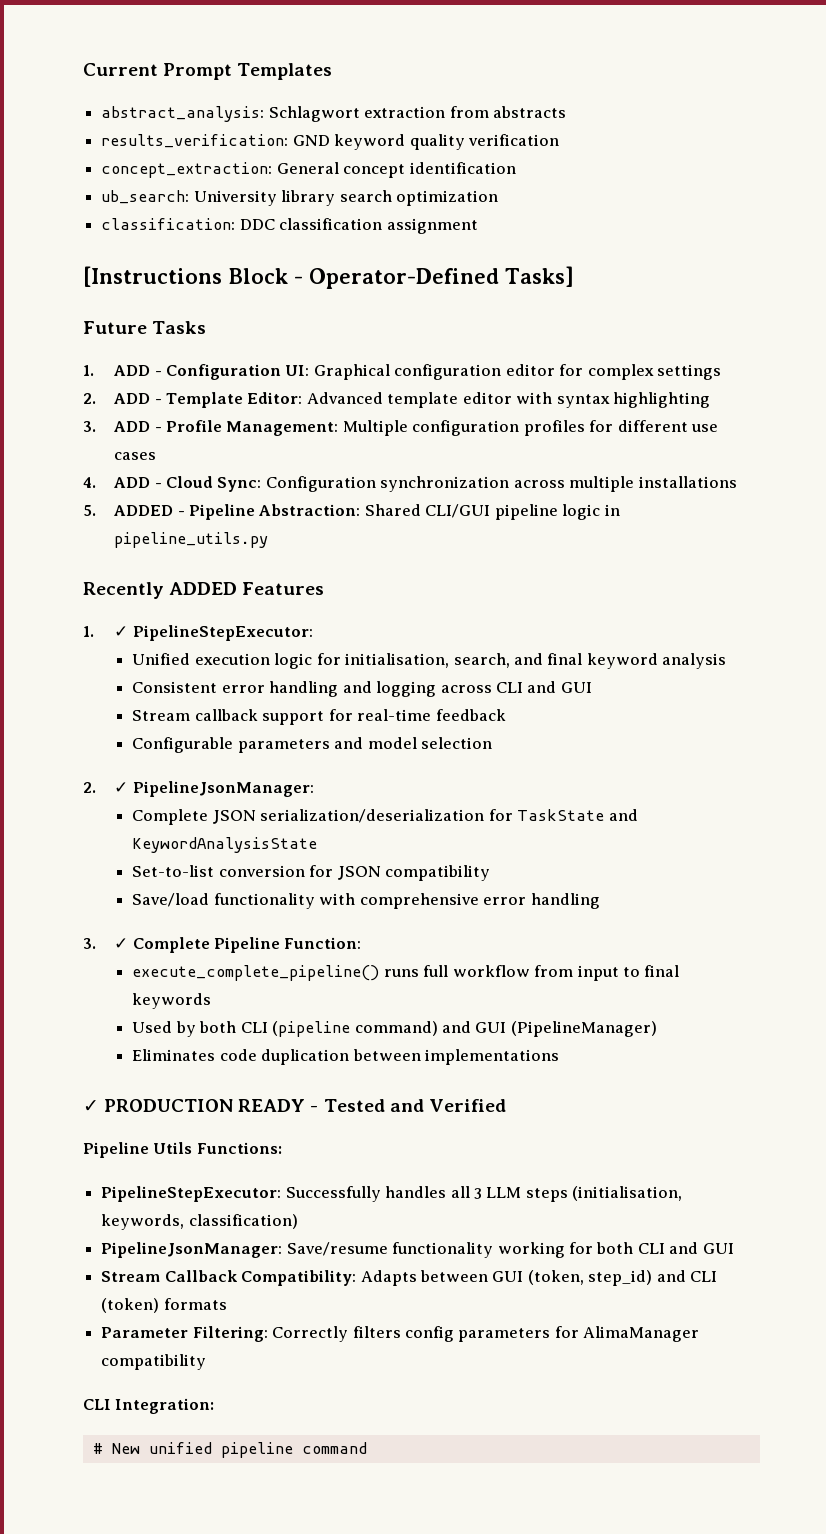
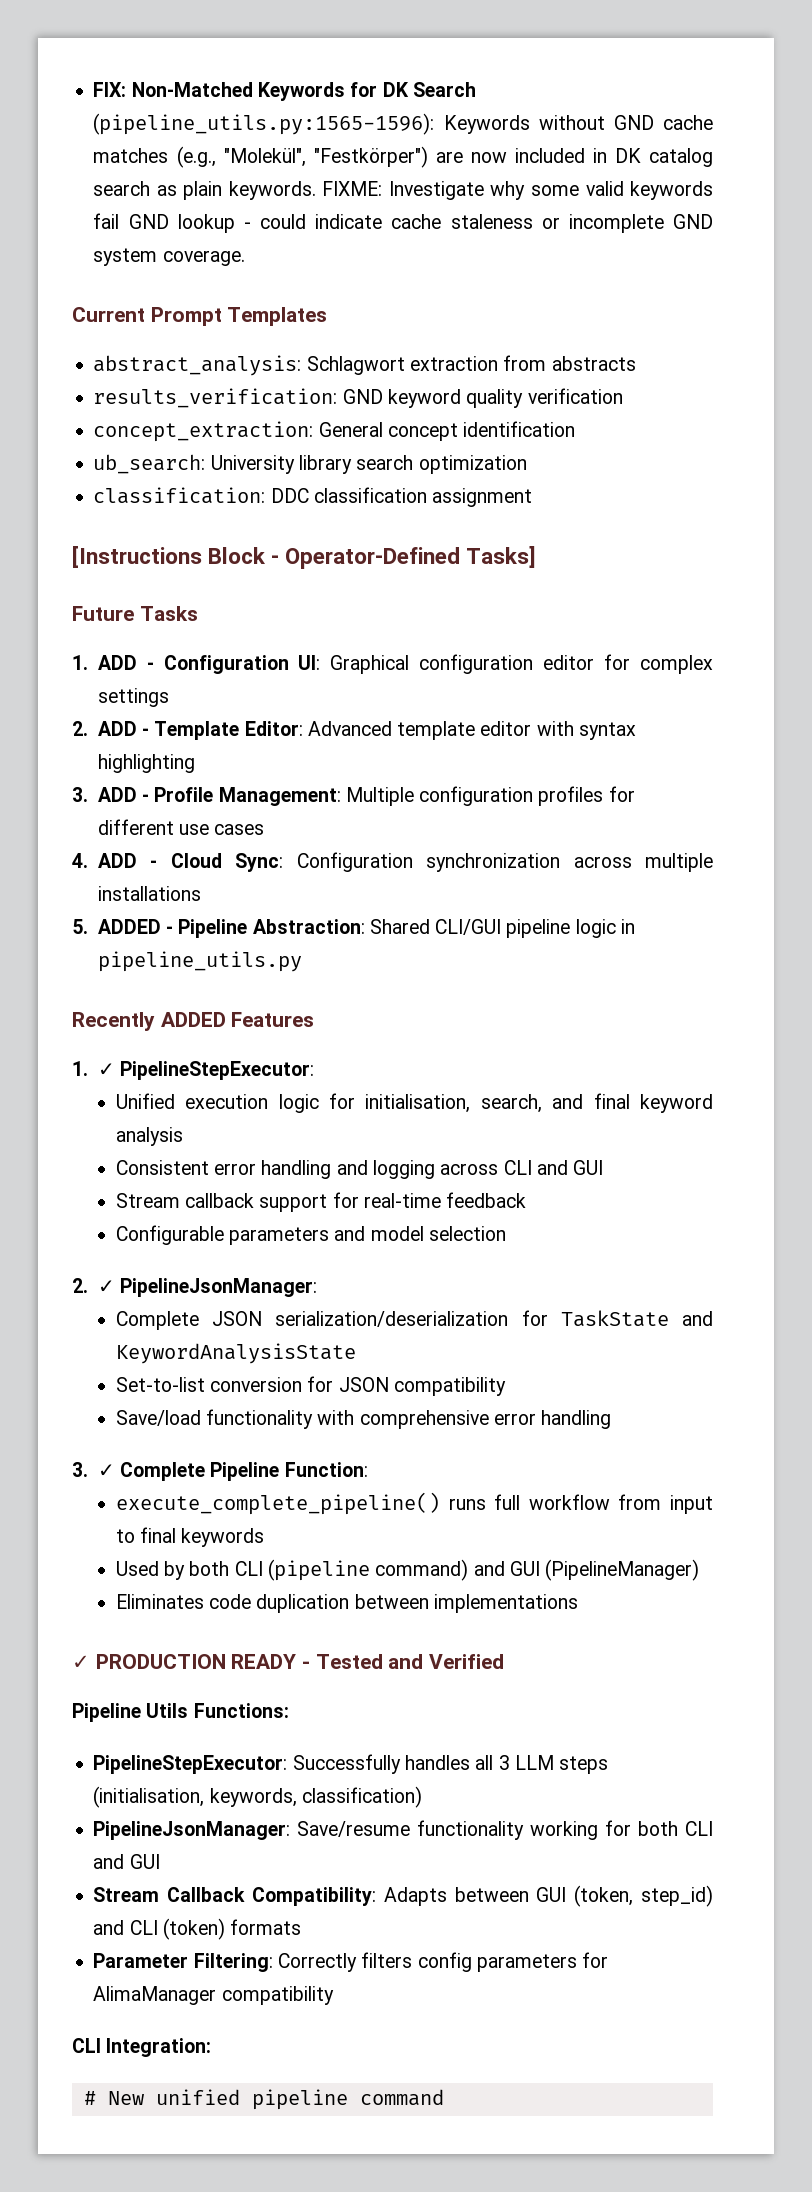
+ FIX: Non-Matched Keywords for DK Search (pipeline_utils.py:1565-1596): Keywords without GND cache matches (e.g., "Molekül", "Festkörper") are now included in DK catalog search as plain keywords. FIXME: Investigate why some valid keywords fail GND lookup - could indicate cache staleness or incomplete GND system coverage.

